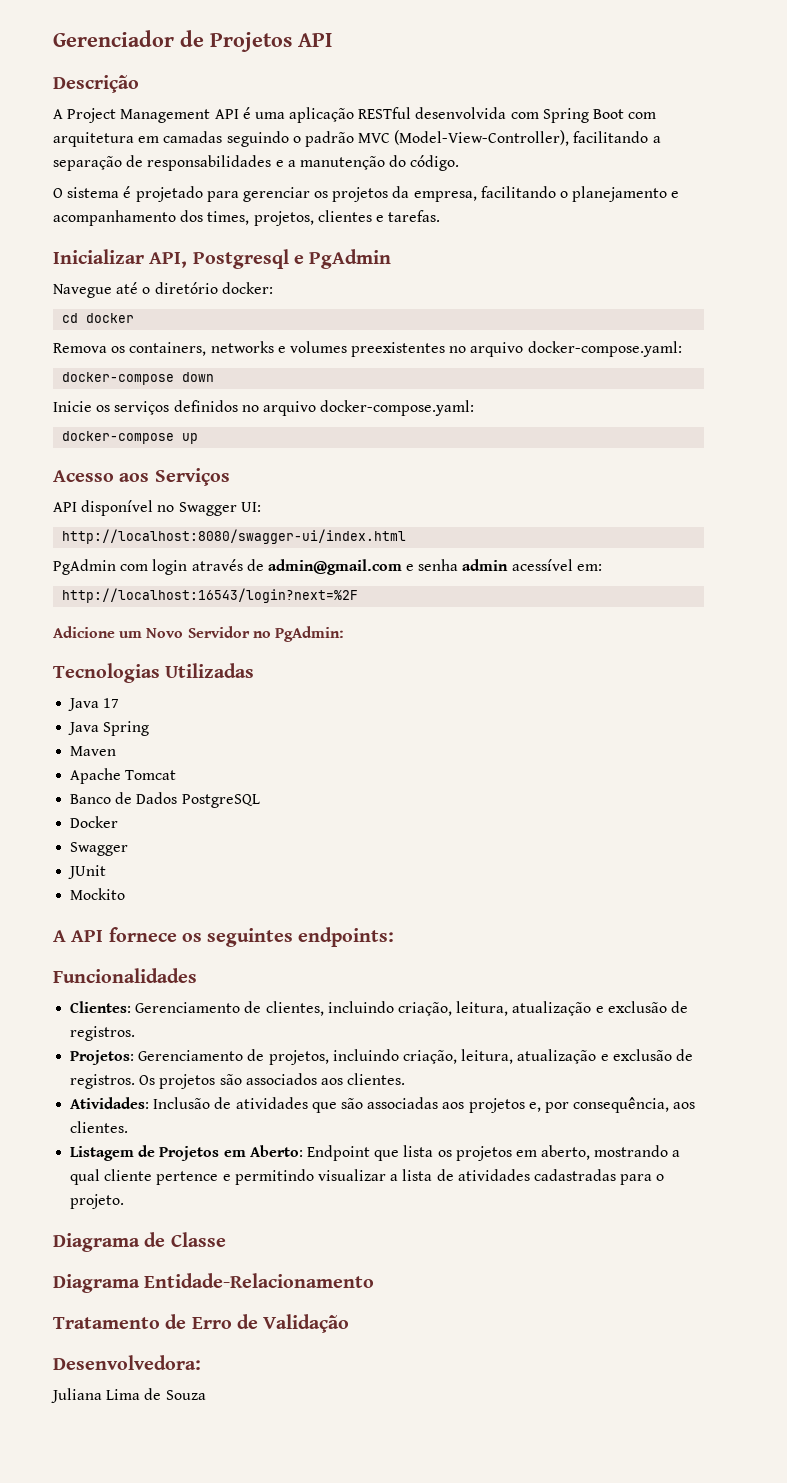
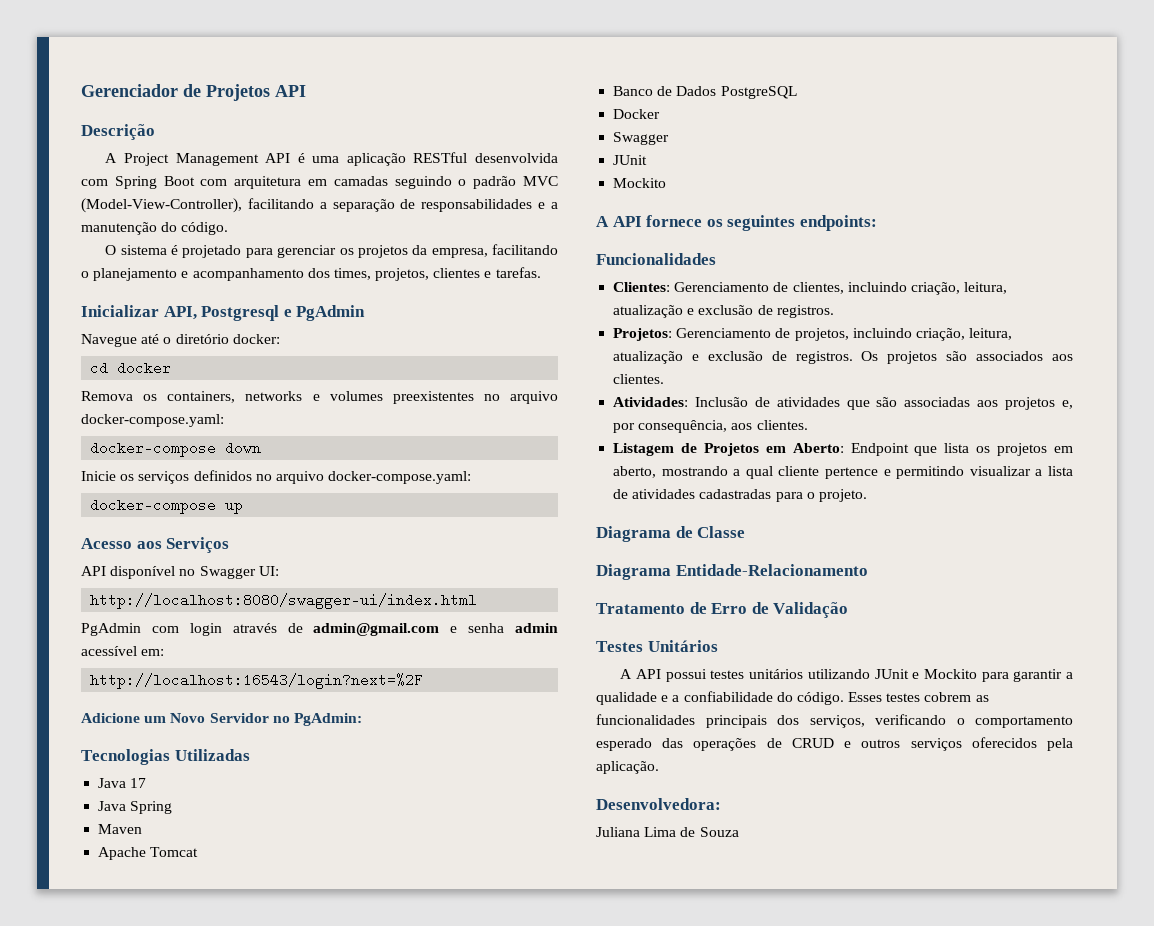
+ Testes Unitários
+ A API possui testes unitários utilizando JUnit e Mockito para garantir a qualidade e a confiabilidade do código. Esses testes cobrem as funcionalidades principais dos serviços, verificando o comportamento esperado das operações de CRUD e outros serviços oferecidos pela aplicação.

